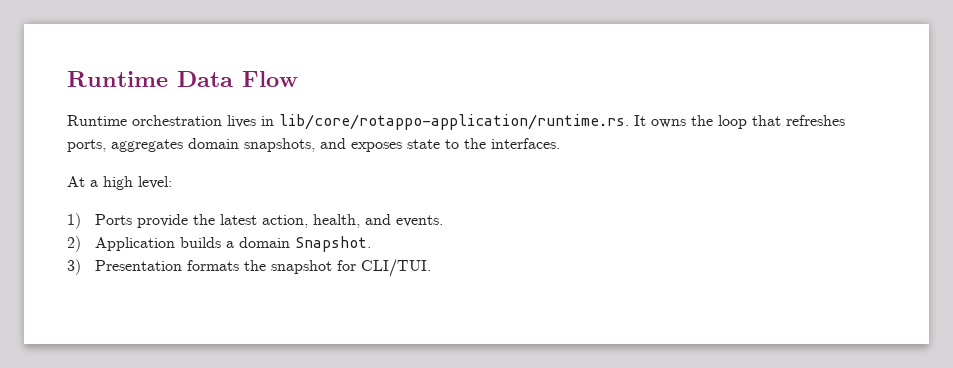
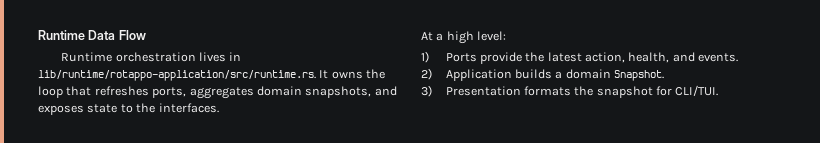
- Runtime orchestration lives in lib/core/rotappo-application/runtime.rs. It owns the loop that refreshes ports, aggregates domain snapshots, and exposes state to the interfaces.
+ Runtime orchestration lives in lib/runtime/rotappo-application/src/runtime.rs. It owns the loop that refreshes ports, aggregates domain snapshots, and exposes state to the interfaces.

